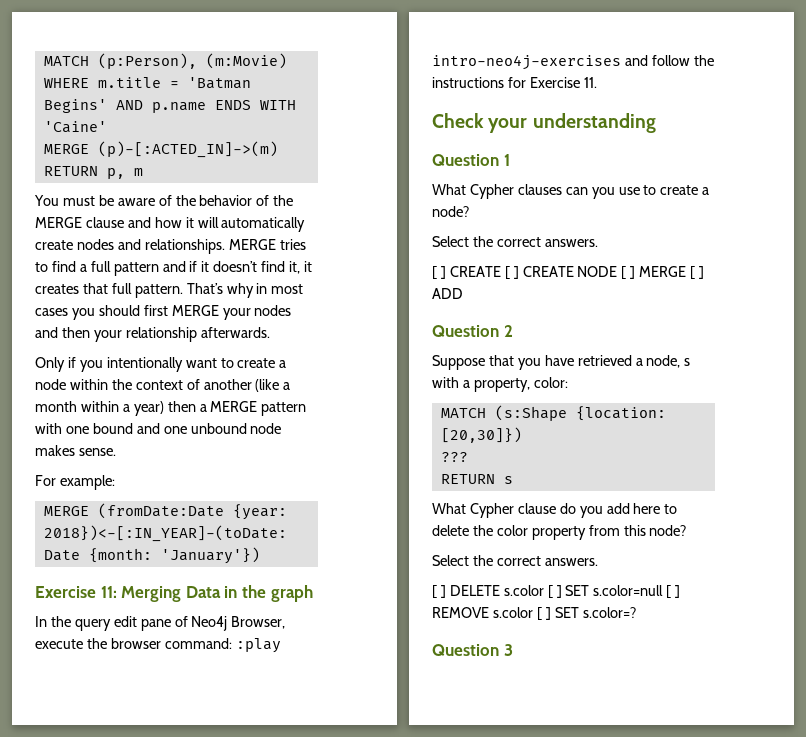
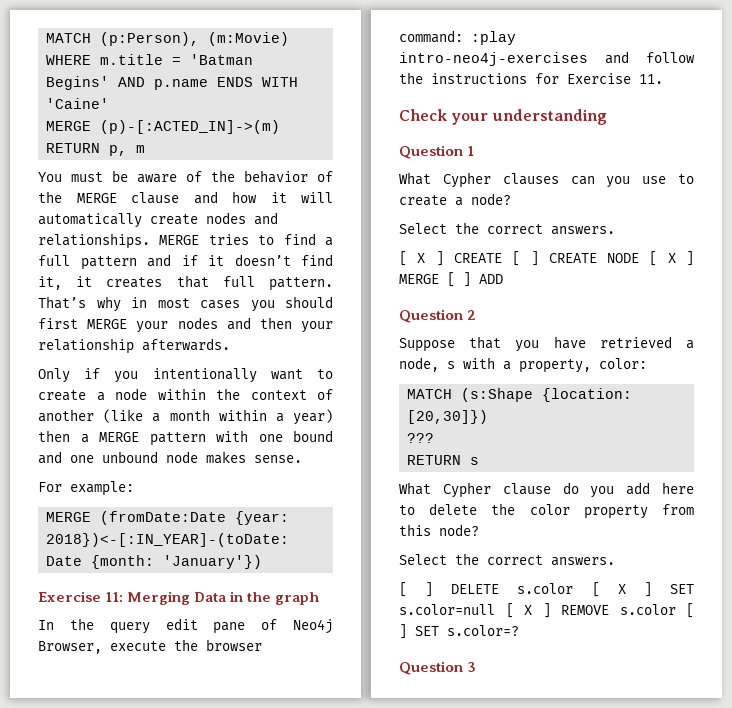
- [ ] CREATE [ ] CREATE NODE [ ] MERGE [ ] ADD
+ [ X ] CREATE [ ] CREATE NODE [ X ] MERGE [ ] ADD
- [ ] DELETE s.color [ ] SET s.color=null [ ] REMOVE s.color [ ] SET s.color=?
+ [ ] DELETE s.color [ X ] SET s.color=null [ X ] REMOVE s.color [ ] SET s.color=?

